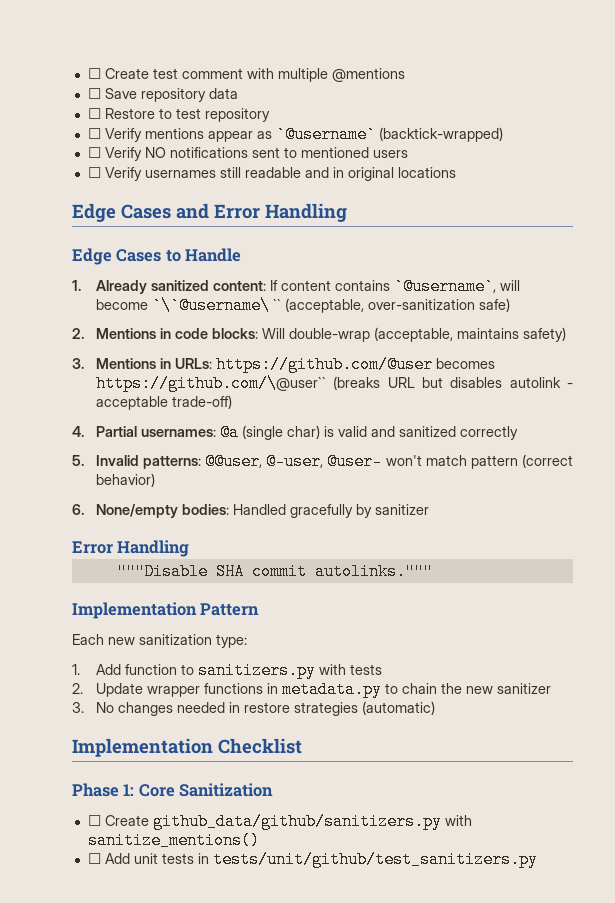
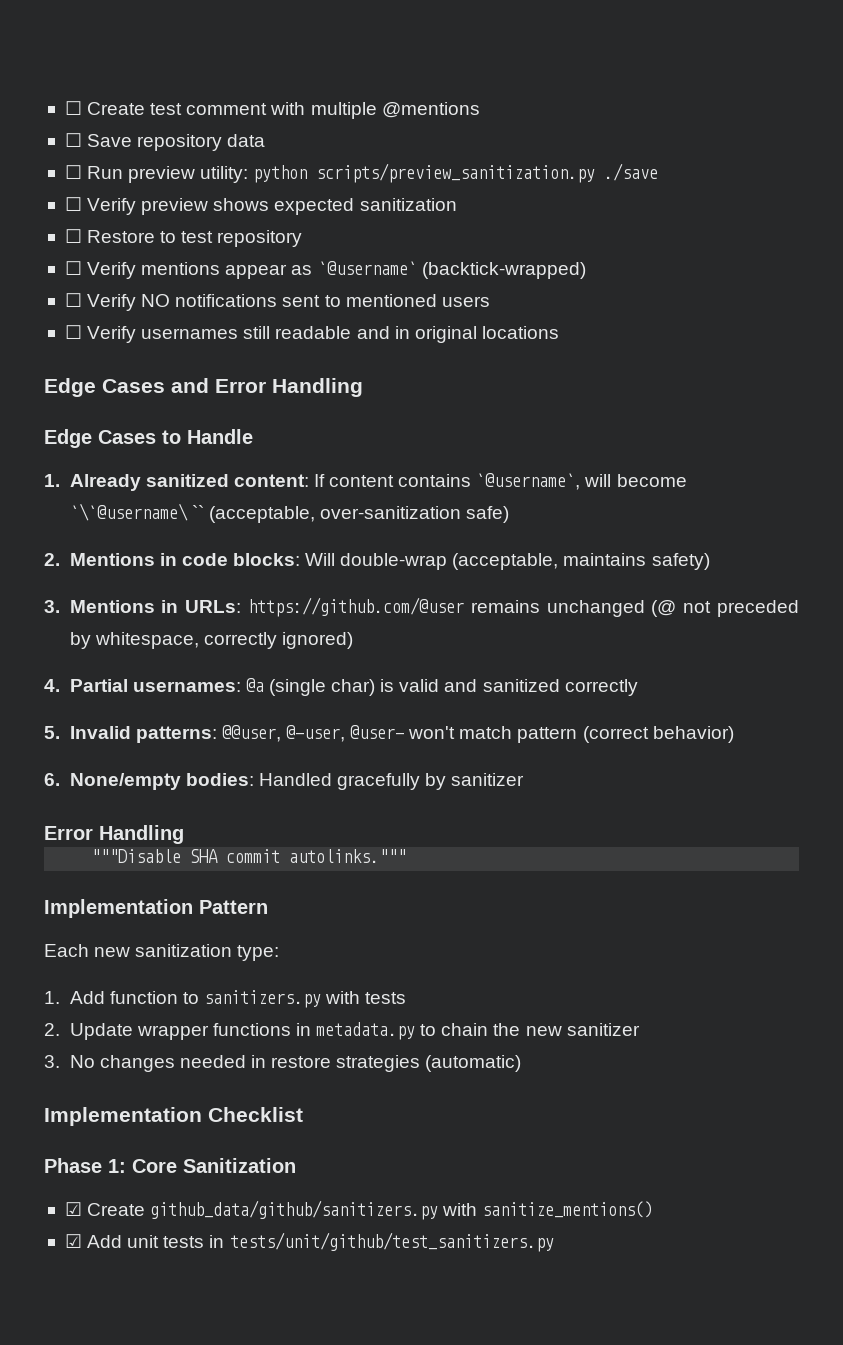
+ ☐ Run preview utility: python scripts/preview_sanitization.py ./save
+ ☐ Verify preview shows expected sanitization
- 3. Mentions in URLs: https://github.com/@user becomes https://github.com/\@user`` (breaks URL but disables autolink - acceptable trade-off)
+ 3. Mentions in URLs: https://github.com/@user remains unchanged (@ not preceded by whitespace, correctly ignored)
- ☐ Create github_data/github/sanitizers.py with sanitize_mentions()
+ ☑ Create github_data/github/sanitizers.py with sanitize_mentions()
- ☐ Add unit tests in tests/unit/github/test_sanitizers.py
+ ☑ Add unit tests in tests/unit/github/test_sanitizers.py

